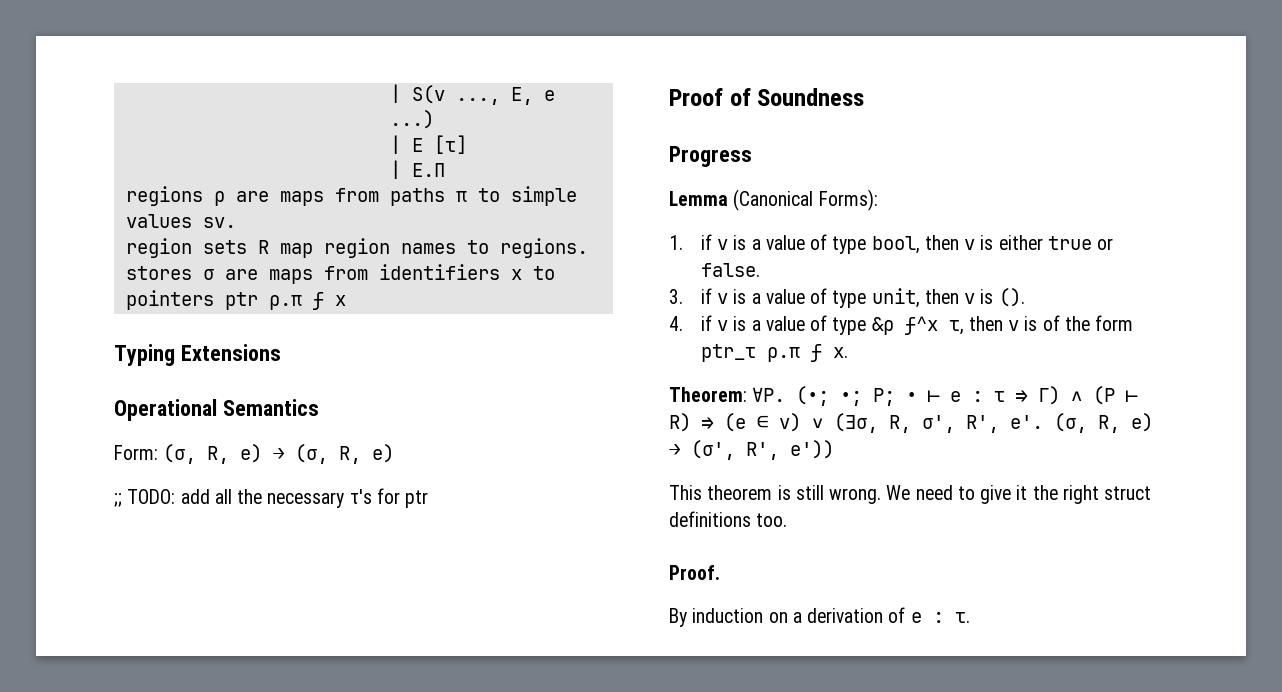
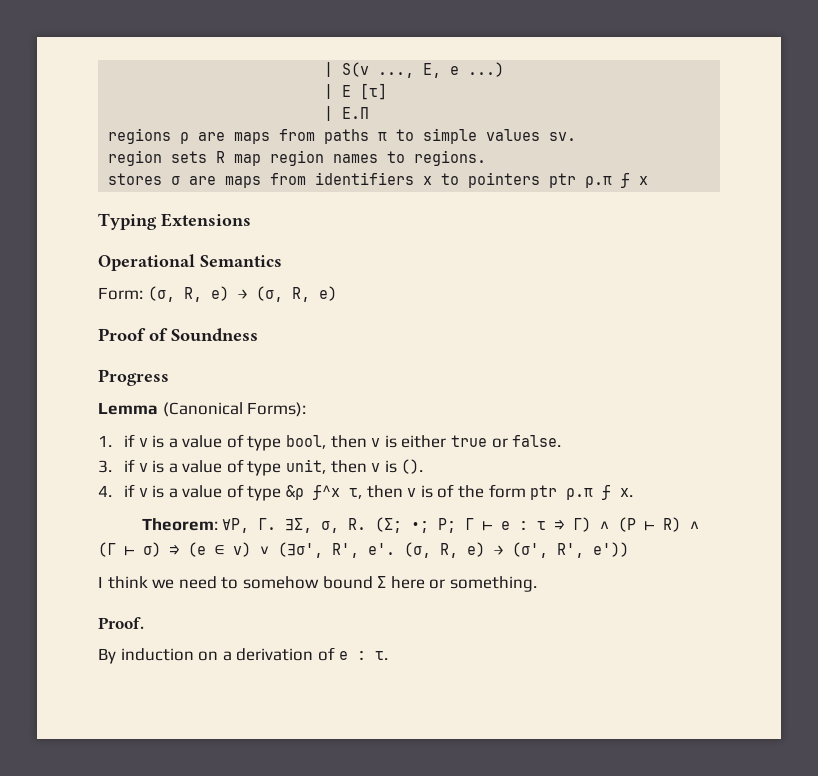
- ;; TODO: add all the necessary τ's for ptr
- 4. if v is a value of type &ρ ƒ^x τ, then v is of the form ptr_τ ρ.π ƒ x.
+ 4. if v is a value of type &ρ ƒ^x τ, then v is of the form ptr ρ.π ƒ x.
- Theorem: ∀Ρ. (•; •; Ρ; • ⊢ e : τ ⇒ Γ) ∧ (Ρ ⊢ R) ⇒ (e ∈ v) ∨ (∃σ, R, σ', R', e'.
+ Theorem: ∀Ρ, Γ. ∃Σ, σ, R. (Σ; •; Ρ; Γ ⊢ e : τ ⇒ Γ) ∧ (Ρ ⊢ R) ∧ (Γ ⊢ σ) ⇒ (e ∈ v) ∨ (∃σ', R', e'.
- This theorem is still wrong. We need to give it the right struct definitions too.
+ I think we need to somehow bound Σ here or something.

